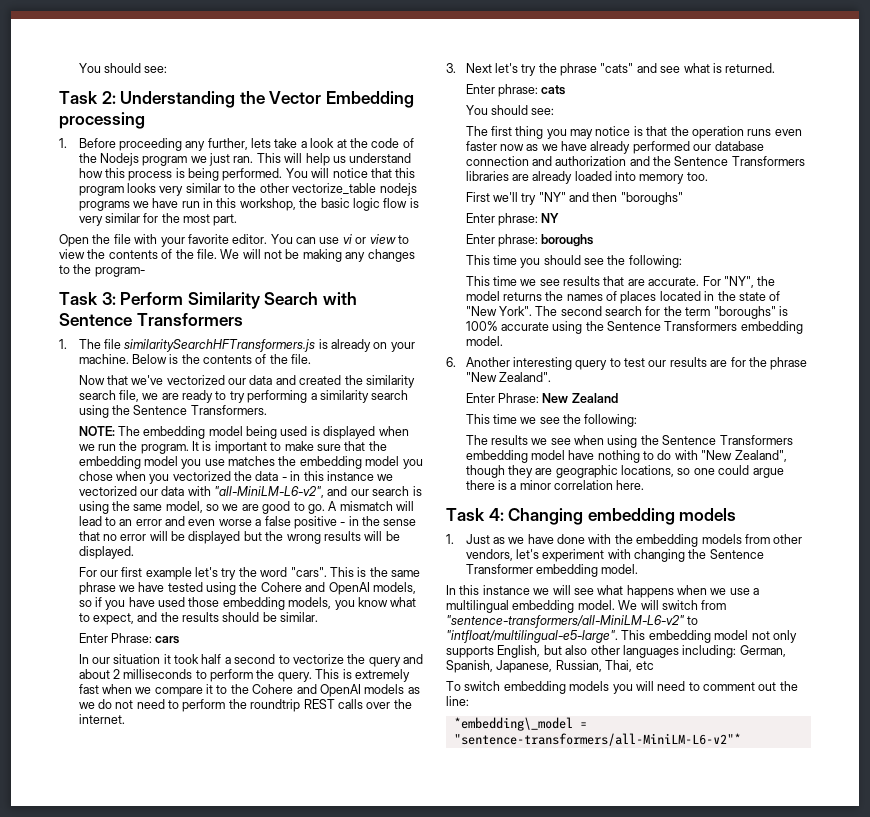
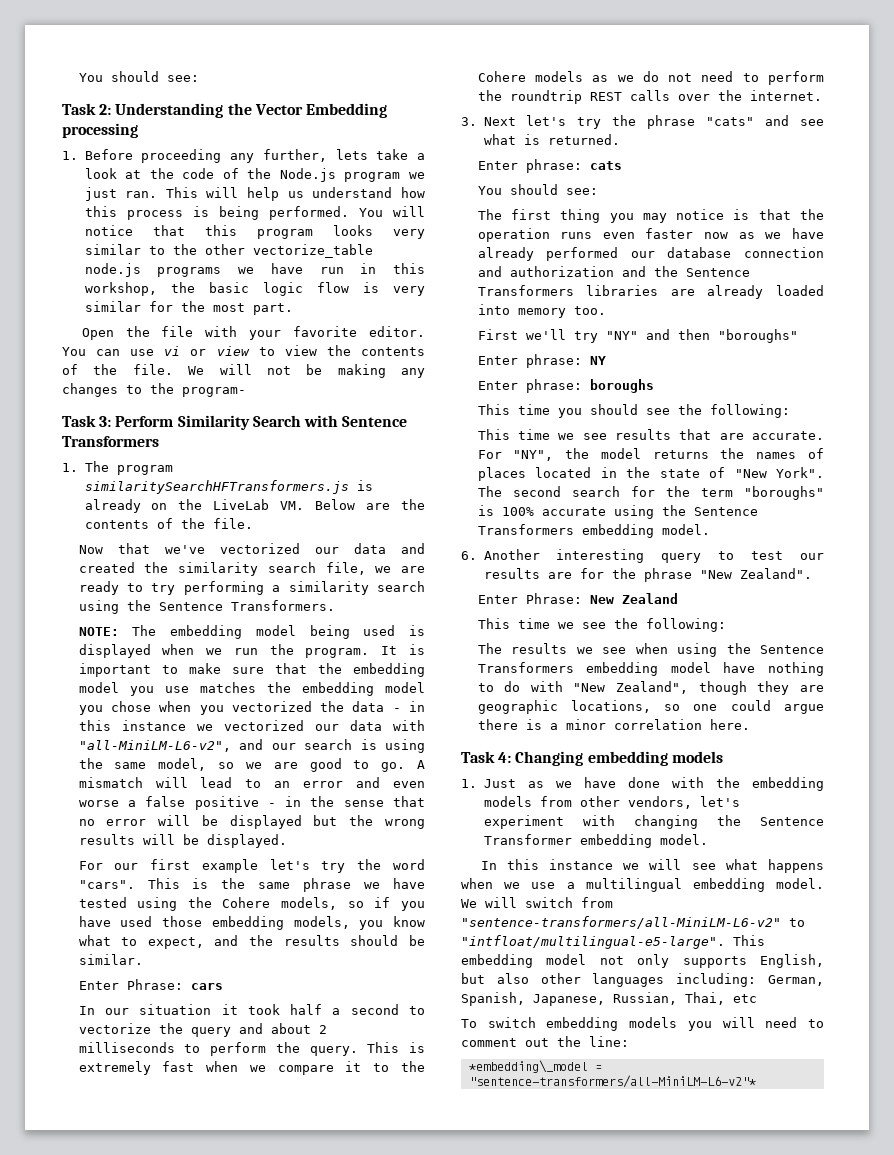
- 1. Before proceeding any further, lets take a look at the code of the Nodejs program we just ran.
+ 1. Before proceeding any further, lets take a look at the code of the Node.js program we just ran.
- You will notice that this program looks very similar to the other vectorize_table nodejs programs we have run in this workshop, the basic logic flow is very similar for the most part.
+ You will notice that this program looks very similar to the other vectorize_table node.js programs we have run in this workshop, the basic logic flow is very similar for the most part.
- 1. The file similaritySearchHFTransformers.js is already on your machine. Below is the contents of the file.
+ 1. The program similaritySearchHFTransformers.js is already on the LiveLab VM. Below are the contents of the file.
- This is the same phrase we have tested using the Cohere and OpenAI models, so if you have used those embedding models, you know what to expect, and the results should be similar.
+ This is the same phrase we have tested using the Cohere models, so if you have used those embedding models, you know what to expect, and the results should be similar.
- This is extremely fast when we compare it to the Cohere and OpenAI models as we do not need to perform the roundtrip REST calls over the internet.
+ This is extremely fast when we compare it to the Cohere models as we do not need to perform the roundtrip REST calls over the internet.

